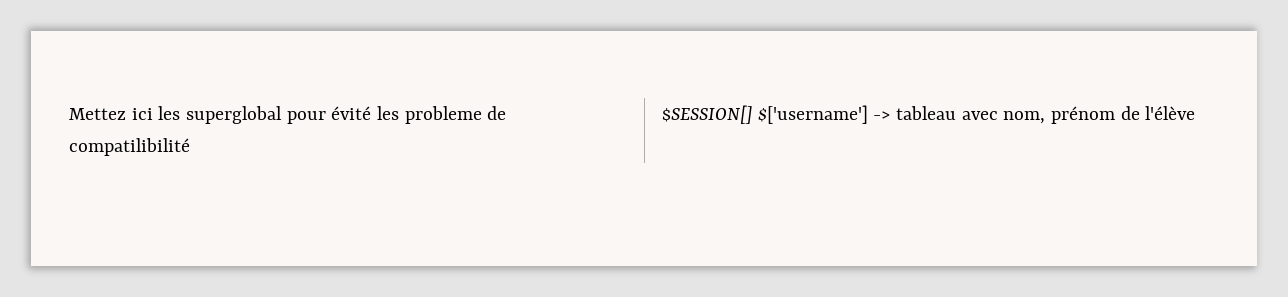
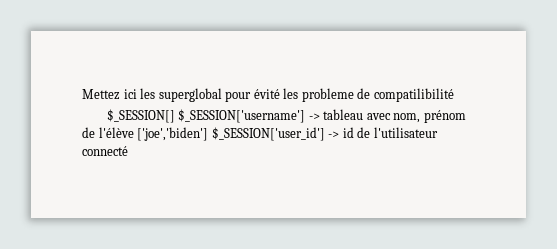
- $SESSION[] $['username'] -> tableau avec nom, prénom de l'élève
+ $_SESSION[] $_SESSION['username'] -> tableau avec nom, prénom de l'élève ['joe','biden'] $_SESSION['user_id'] -> id de l'utilisateur connecté

